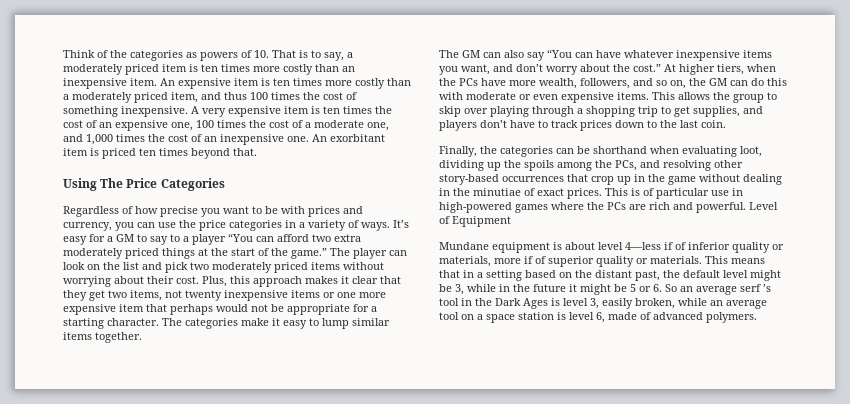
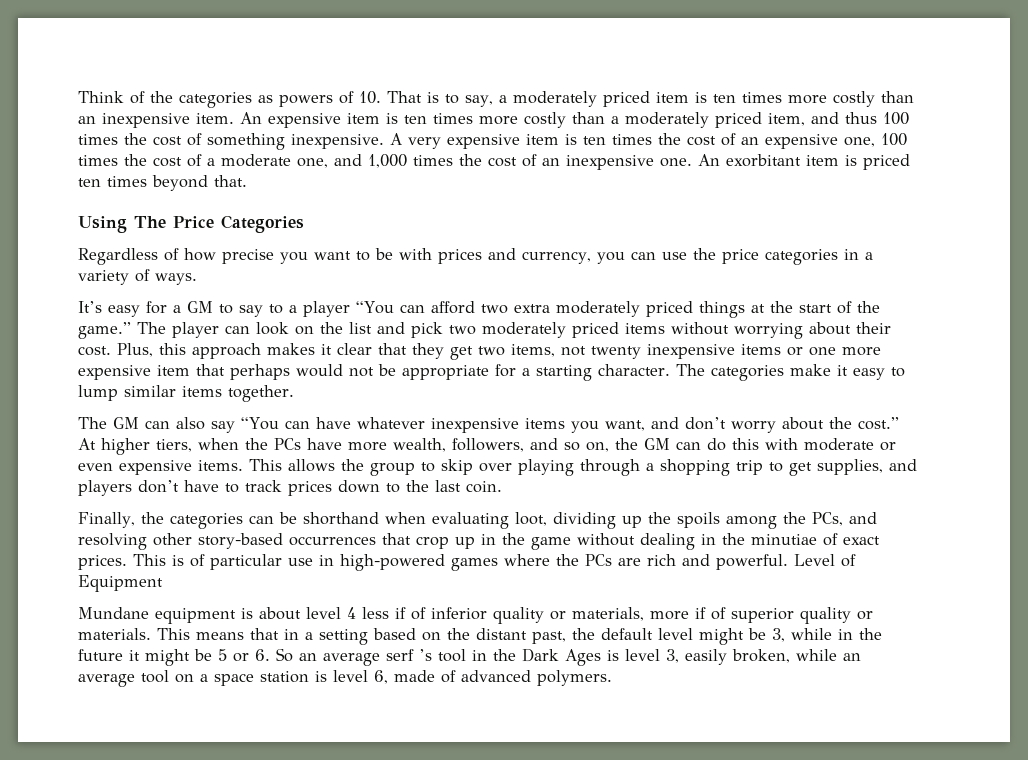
- Regardless of how precise you want to be with prices and currency, you can use the price categories in a variety of ways. It’s easy for a GM to say to a player “You can afford two extra moderately priced things at the start of the game.”
+ Regardless of how precise you want to be with prices and currency, you can use the price categories in a variety of ways.
+ It’s easy for a GM to say to a player “You can afford two extra moderately priced things at the start of the game.”
- Mundane equipment is about level 4—less if of inferior quality or materials, more if of superior quality or materials.
+ Mundane equipment is about level 4 less if of inferior quality or materials, more if of superior quality or materials.

